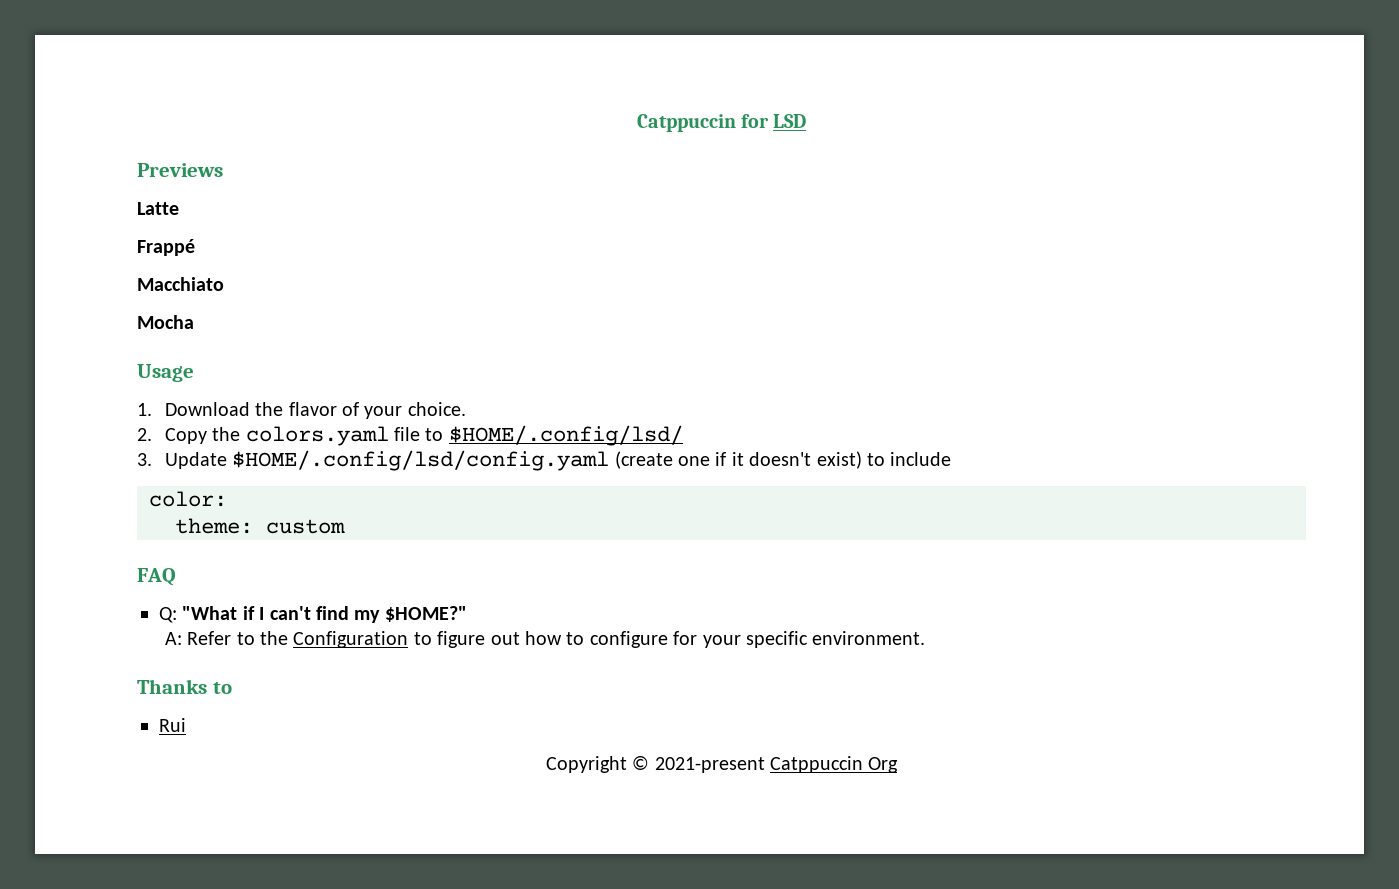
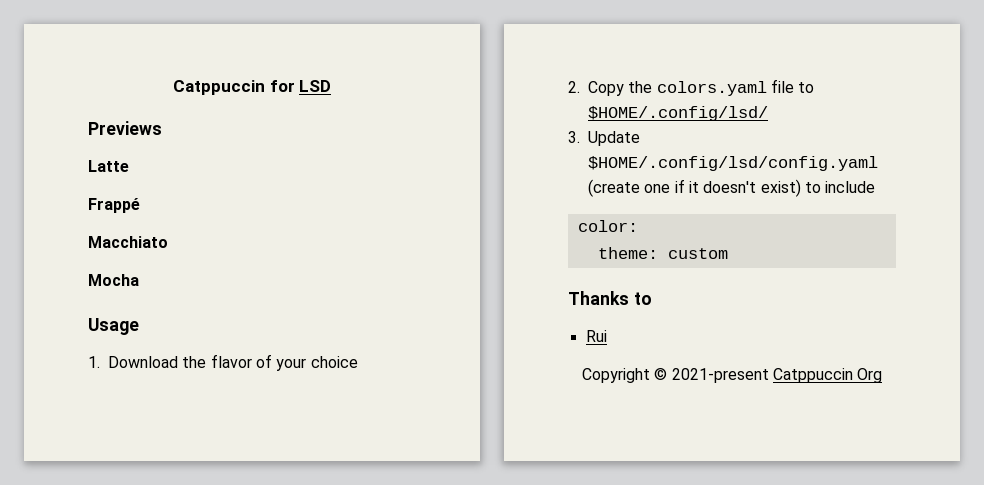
- 1. Download the flavor of your choice.
+ 1. Download the flavor of your choice
- FAQ
- Q: "What if I can't find my $HOME?"
- A: Refer to the Configuration to figure out how to configure for your specific environment.

